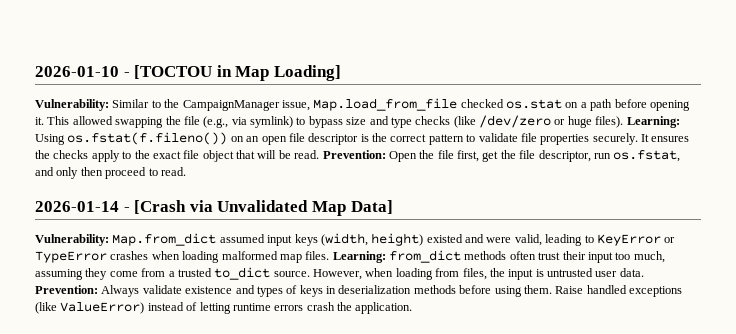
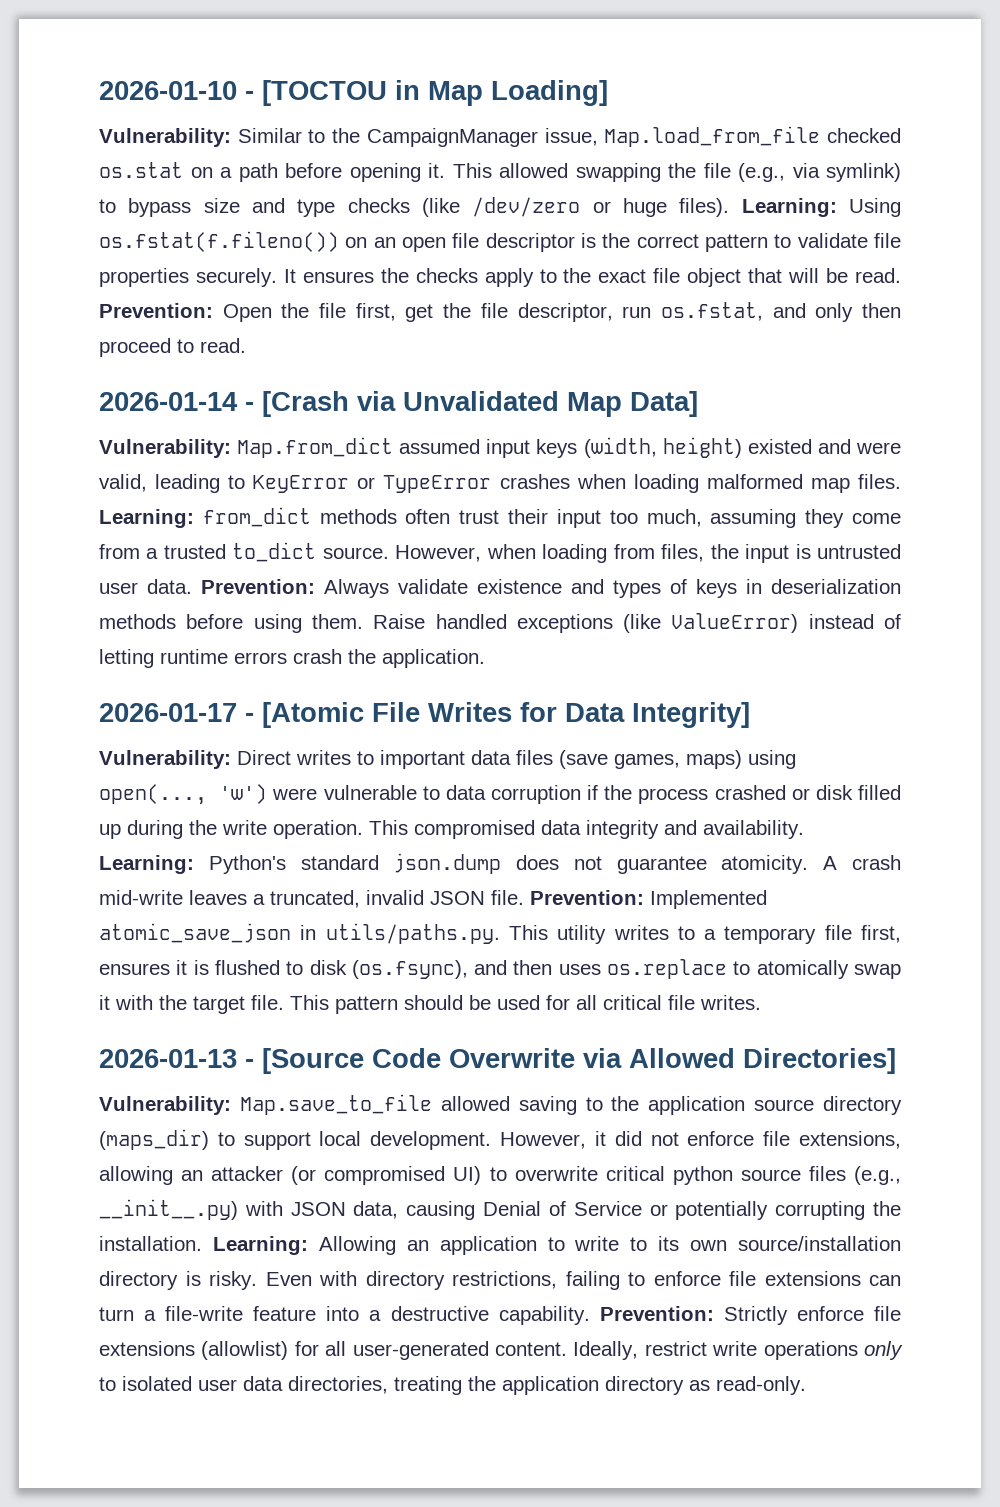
+ 2026-01-17 - [Atomic File Writes for Data Integrity]
+ Vulnerability: Direct writes to important data files (save games, maps) using open(..., 'w') were vulnerable to data corruption if the process crashed or disk filled up during the write operation. This compromised data integrity and availability. Learning: Python's standard json.dump does not guarantee atomicity. A crash mid-write leaves a truncated, invalid JSON file. Prevention: Implemented atomic_save_json in utils/paths.py. This utility writes to a temporary file first, ensures it is flushed to disk (os.fsync), and then uses os.replace to atomically swap it with the target file. This pattern should be used for all critical file writes.
+ 2026-01-13 - [Source Code Overwrite via Allowed Directories]
+ Vulnerability: Map.save_to_file allowed saving to the application source directory (maps_dir) to support local development. However, it did not enforce file extensions, allowing an attacker (or compromised UI) to overwrite critical python source files (e.g., __init__.py) with JSON data, causing Denial of Service or potentially corrupting the installation. Learning: Allowing an application to write to its own source/installation directory is risky. Even with directory restrictions, failing to enforce file extensions can turn a file-write feature into a destructive capability. Prevention: Strictly enforce file extensions (allowlist) for all user-generated content. Ideally, restrict write operations only to isolated user data directories, treating the application directory as read-only.

